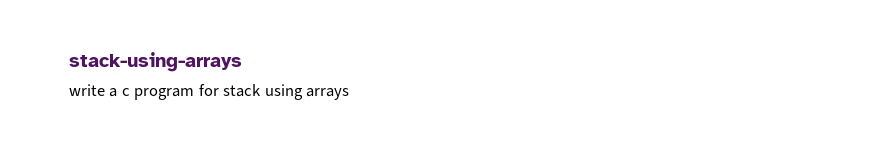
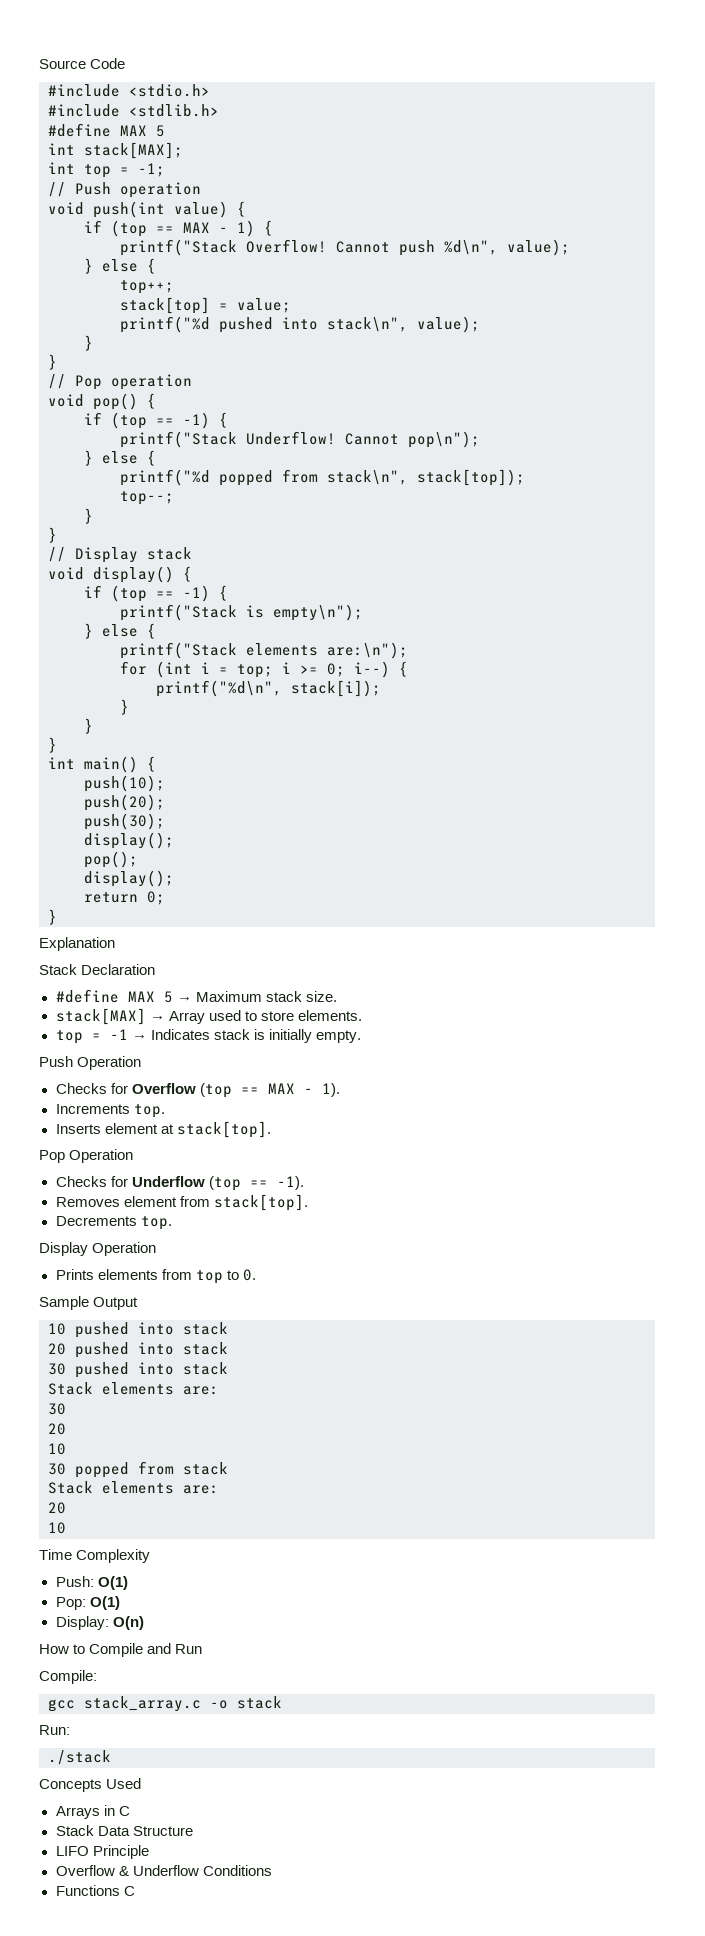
- stack-using-arrays
- write a c program for stack using arrays
+ Source Code
+ #include <stdio.h>
+ #include <stdlib.h>
+ #define MAX 5
+ int stack[MAX];
+ int top = -1;
+ // Push operation
+ void push(int value) {
+ if (top == MAX - 1) {
+ printf("Stack Overflow! Cannot push %d\n", value);
+ } else {
+ top++;
+ stack[top] = value;
+ printf("%d pushed into stack\n", value);
+ }
+ }
+ // Pop operation
+ void pop() {
+ if (top == -1) {
+ printf("Stack Underflow! Cannot pop\n");
+ } else {
+ printf("%d popped from stack\n", stack[top]);
+ top--;
+ }
+ }
+ // Display stack
+ void display() {
+ if (top == -1) {
+ printf("Stack is empty\n");
+ } else {
+ printf("Stack elements are:\n");
+ for (int i = top; i >= 0; i--) {
+ printf("%d\n", stack[i]);
+ }
+ }
+ }
+ int main() {
+ push(10);
+ push(20);
+ push(30);
+ display();
+ pop();
+ display();
+ return 0;
+ }
+ Explanation
+ Stack Declaration
+ #define MAX 5 → Maximum stack size.
+ stack[MAX] → Array used to store elements.
+ top = -1 → Indicates stack is initially empty.
+ Push Operation
+ Checks for Overflow (top == MAX - 1).
+ Increments top.
+ Inserts element at stack[top].
+ Pop Operation
+ Checks for Underflow (top == -1).
+ Removes element from stack[top].
+ Decrements top.
+ Display Operation
+ Prints elements from top to 0.
+ Sample Output
+ 10 pushed into stack
+ 20 pushed into stack
+ 30 pushed into stack
+ Stack elements are:
+ 30
+ 20
+ 10
+ 30 popped from stack
+ Stack elements are:
+ 20
+ 10
+ Time Complexity
+ Push: O(1)
+ Pop: O(1)
+ Display: O(n)
+ How to Compile and Run
+ Compile:
+ gcc stack_array.c -o stack
+ Run:
+ ./stack
+ Concepts Used
+ Arrays in C
+ Stack Data Structure
+ LIFO Principle
+ Overflow & Underflow Conditions
+ Functions C

